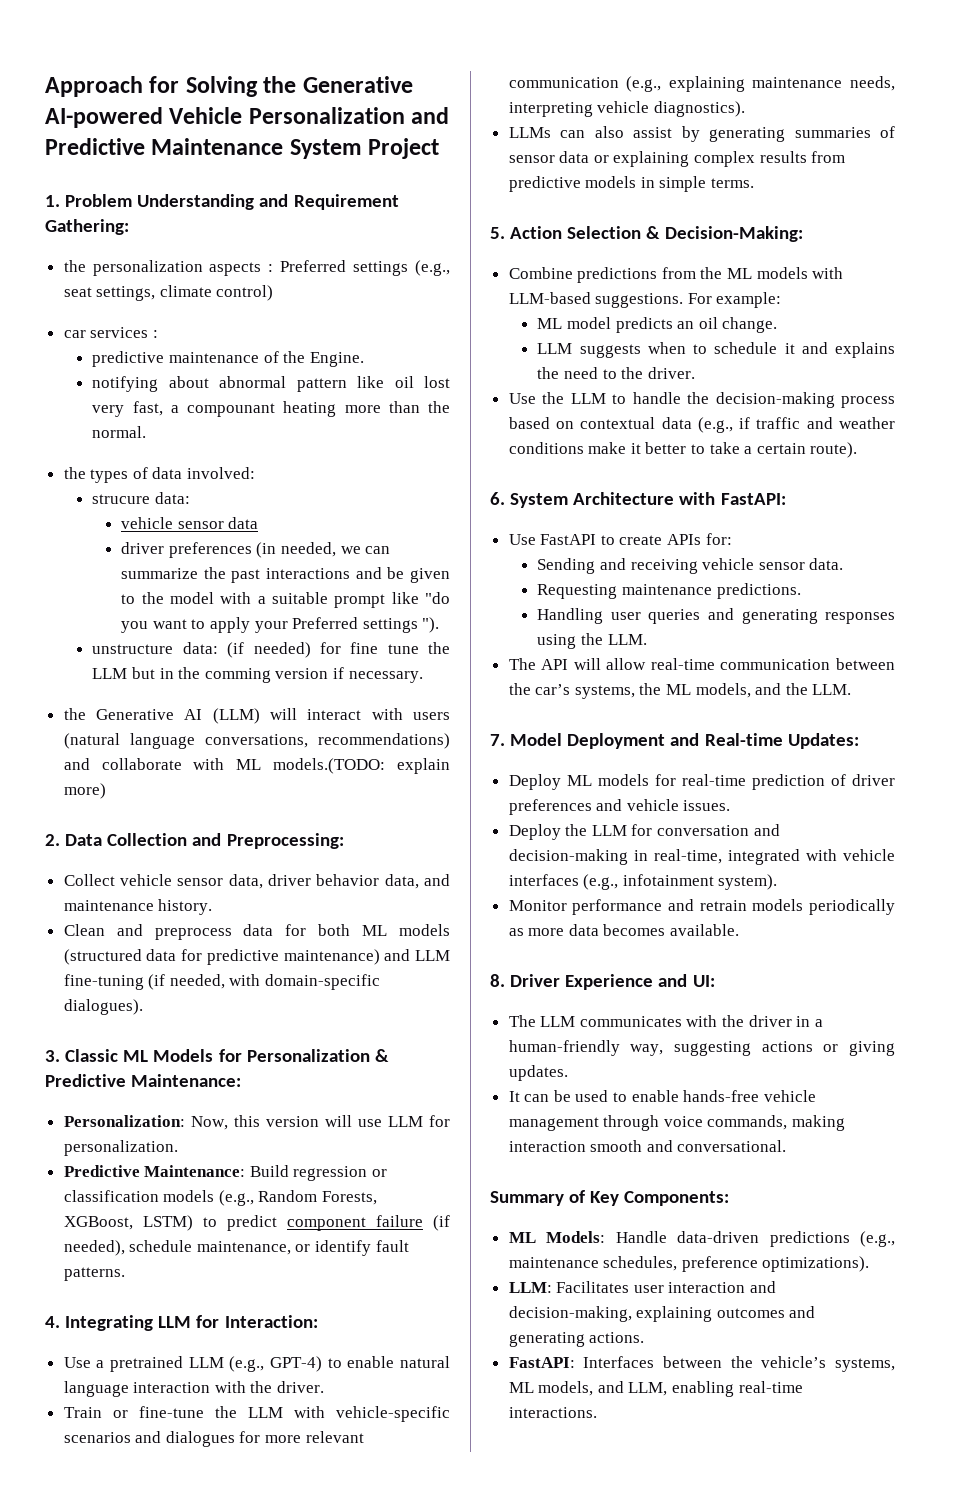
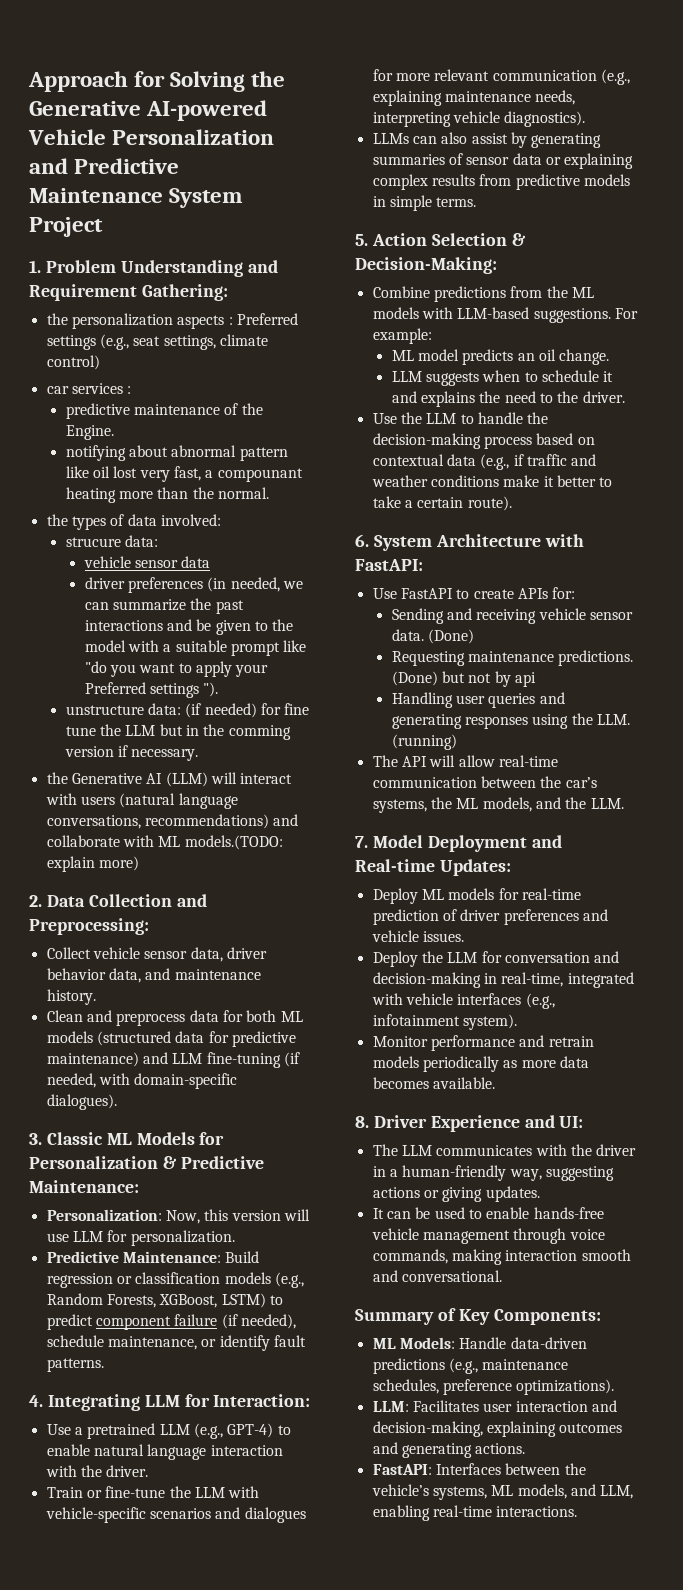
- Sending and receiving vehicle sensor data.
+ Sending and receiving vehicle sensor data. (Done)
+ (Done) but not by api
- Handling user queries and generating responses using the LLM.
+ Handling user queries and generating responses using the LLM. (running)

